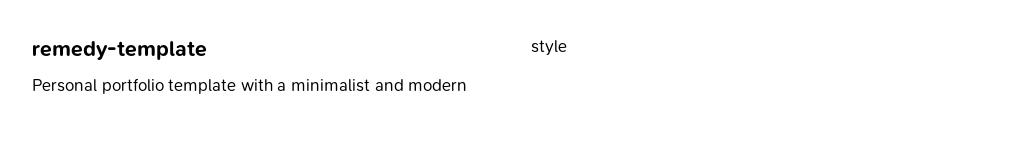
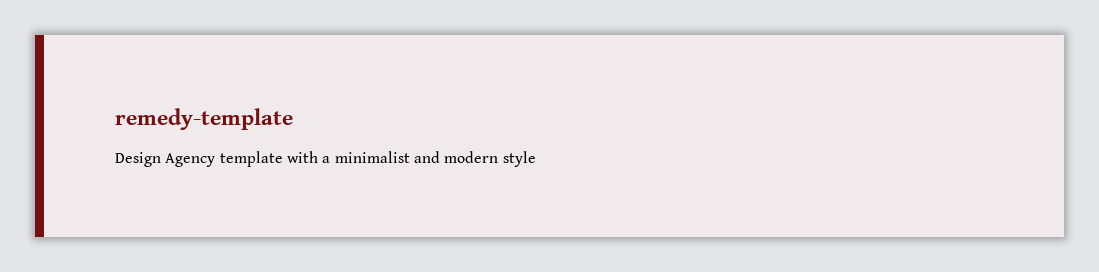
- Personal portfolio template with a minimalist and modern style
+ Design Agency template with a minimalist and modern style

